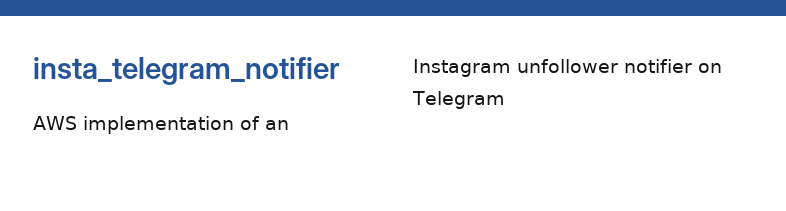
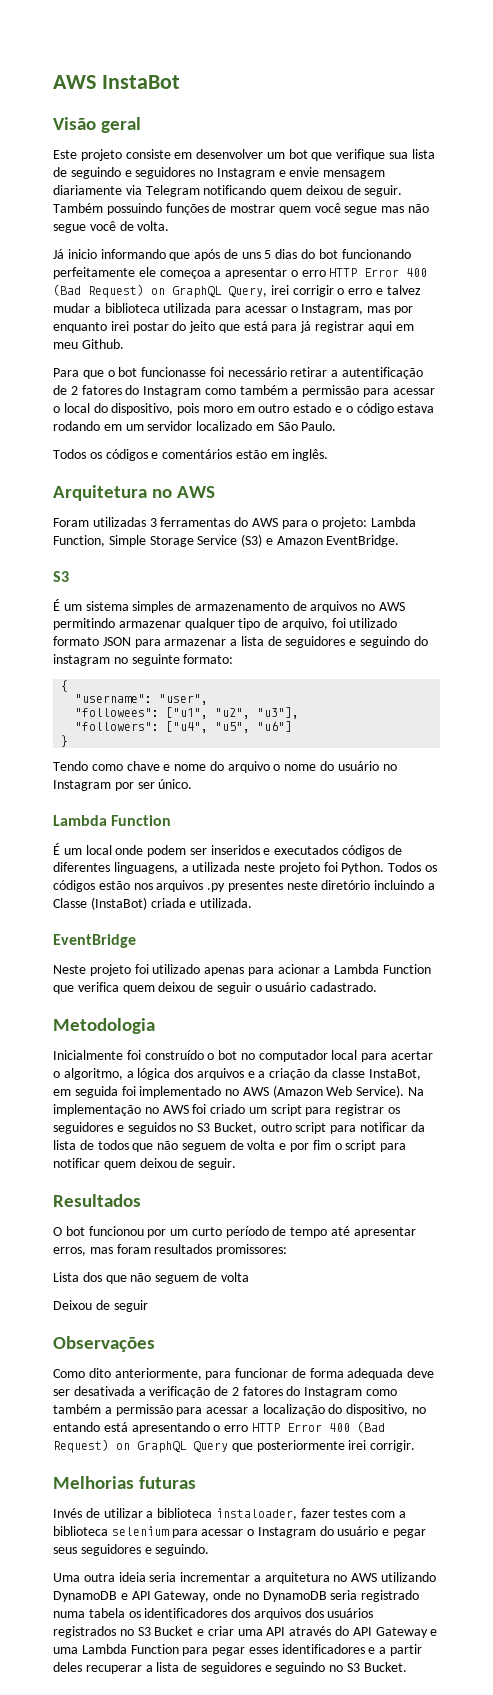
- insta_telegram_notifier
- AWS implementation of an Instagram unfollower notifier on Telegram
+ AWS InstaBot
+ Visão geral
+ Este projeto consiste em desenvolver um bot que verifique sua lista de seguindo e seguidores no Instagram e envie mensagem diariamente via Telegram notificando quem deixou de seguir. Também possuindo funções de mostrar quem você segue mas não segue você de volta.
+ Já inicio informando que após de uns 5 dias do bot funcionando perfeitamente ele começoa a apresentar o erro HTTP Error 400 (Bad Request) on GraphQL Query, irei corrigir o erro e talvez mudar a biblioteca utilizada para acessar o Instagram, mas por enquanto irei postar do jeito que está para já registrar aqui em meu Github.
+ Para que o bot funcionasse foi necessário retirar a autentificação de 2 fatores do Instagram como também a permissão para acessar o local do dispositivo, pois moro em outro estado e o código estava rodando em um servidor localizado em São Paulo.
+ Todos os códigos e comentários estão em inglês.
+ Arquitetura no AWS
+ Foram utilizadas 3 ferramentas do AWS para o projeto: Lambda Function, Simple Storage Service (S3) e Amazon EventBridge.
+ S3
+ É um sistema simples de armazenamento de arquivos no AWS permitindo armazenar qualquer tipo de arquivo, foi utilizado formato JSON para armazenar a lista de seguidores e seguindo do instagram no seguinte formato:
+ {
+ "username": "user",
+ "followees": ["u1", "u2", "u3"],
+ "followers": ["u4", "u5", "u6"]
+ }
+ Tendo como chave e nome do arquivo o nome do usuário no Instagram por ser único.
+ Lambda Function
+ É um local onde podem ser inseridos e executados códigos de diferentes linguagens, a utilizada neste projeto foi Python. Todos os códigos estão nos arquivos .py presentes neste diretório incluindo a Classe (InstaBot) criada e utilizada.
+ EventBridge
+ Neste projeto foi utilizado apenas para acionar a Lambda Function que verifica quem deixou de seguir o usuário cadastrado.
+ Metodologia
+ Inicialmente foi construído o bot no computador local para acertar o algoritmo, a lógica dos arquivos e a criação da classe InstaBot, em seguida foi implementado no AWS (Amazon Web Service). Na implementação no AWS foi criado um script para registrar os seguidores e seguidos no S3 Bucket, outro script para notificar da lista de todos que não seguem de volta e por fim o script para notificar quem deixou de seguir.
+ Resultados
+ O bot funcionou por um curto período de tempo até apresentar erros, mas foram resultados promissores:
+ Lista dos que não seguem de volta
+ Deixou de seguir
+ Observações
+ Como dito anteriormente, para funcionar de forma adequada deve ser desativada a verificação de 2 fatores do Instagram como também a permissão para acessar a localização do dispositivo, no entando está apresentando o erro HTTP Error 400 (Bad Request) on GraphQL Query que posteriormente irei corrigir.
+ Melhorias futuras
+ Invés de utilizar a biblioteca instaloader, fazer testes com a biblioteca selenium para acessar o Instagram do usuário e pegar seus seguidores e seguindo.
+ Uma outra ideia seria incrementar a arquitetura no AWS utilizando DynamoDB e API Gateway, onde no DynamoDB seria registrado numa tabela os identificadores dos arquivos dos usuários registrados no S3 Bucket e criar uma API através do API Gateway e uma Lambda Function para pegar esses identificadores e a partir deles recuperar a lista de seguidores e seguindo no S3 Bucket.

